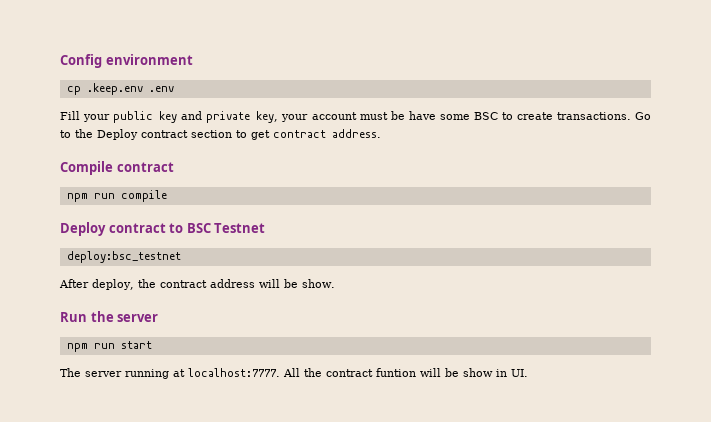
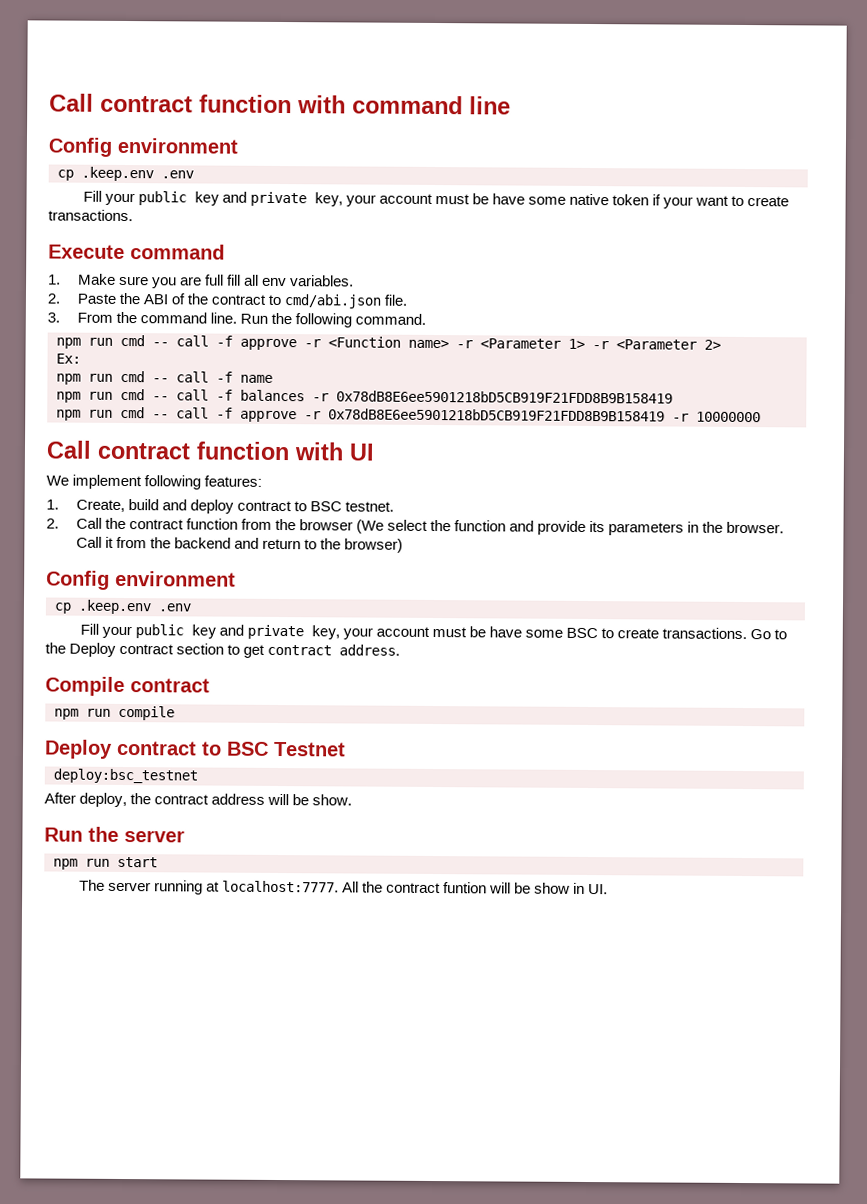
+ Call contract function with command line
+ Config environment
+ cp .keep.env .env
+ Fill your public key and private key, your account must be have some native token if your want to create transactions.
+ Execute command
+ 1. Make sure you are full fill all env variables.
+ 2. Paste the ABI of the contract to cmd/abi.json file.
+ 3. From the command line. Run the following command.
+ npm run cmd -- call -f approve -r <Function name> -r <Parameter 1> -r <Parameter 2>
+ Ex:
+ npm run cmd -- call -f name
+ npm run cmd -- call -f balances -r 0x78dB8E6ee5901218bD5CB919F21FDD8B9B158419
+ npm run cmd -- call -f approve -r 0x78dB8E6ee5901218bD5CB919F21FDD8B9B158419 -r 10000000
+ Call contract function with UI
+ We implement following features:
+ 1. Create, build and deploy contract to BSC testnet.
+ 2. Call the contract function from the browser (We select the function and provide its parameters in the browser. Call it from the backend and return to the browser)

